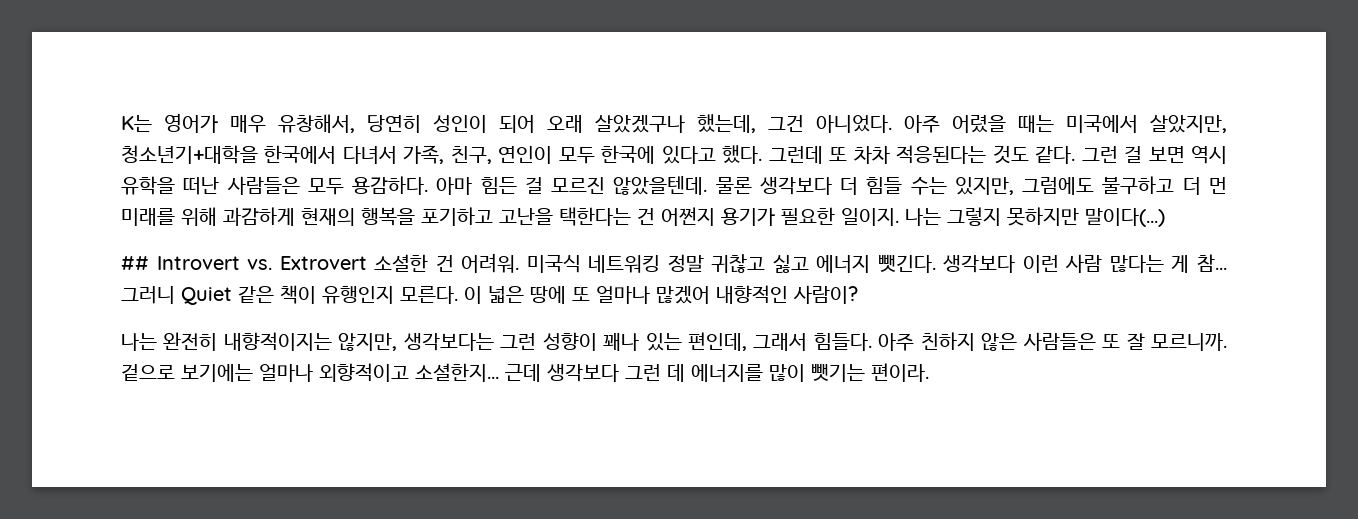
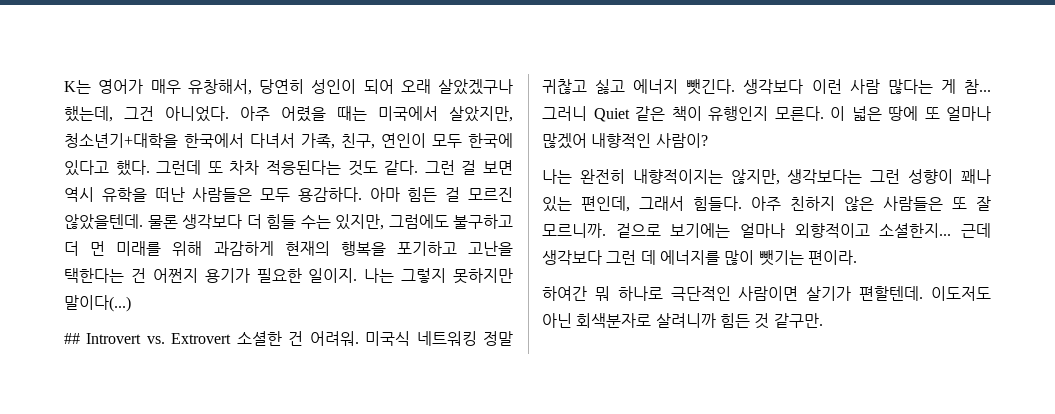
+ 하여간 뭐 하나로 극단적인 사람이면 살기가 편할텐데. 이도저도 아닌 회색분자로 살려니까 힘든 것 같구만.

